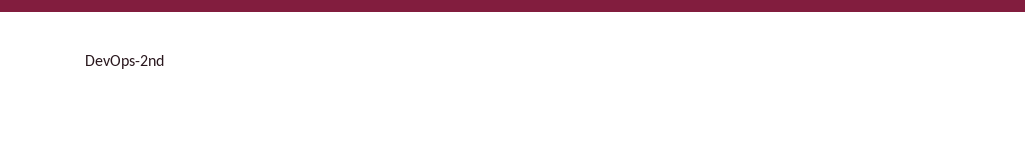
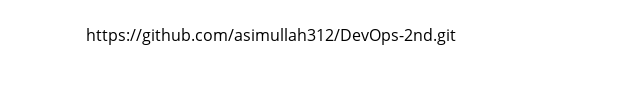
- DevOps-2nd
+ https://github.com/asimullah312/DevOps-2nd.git

